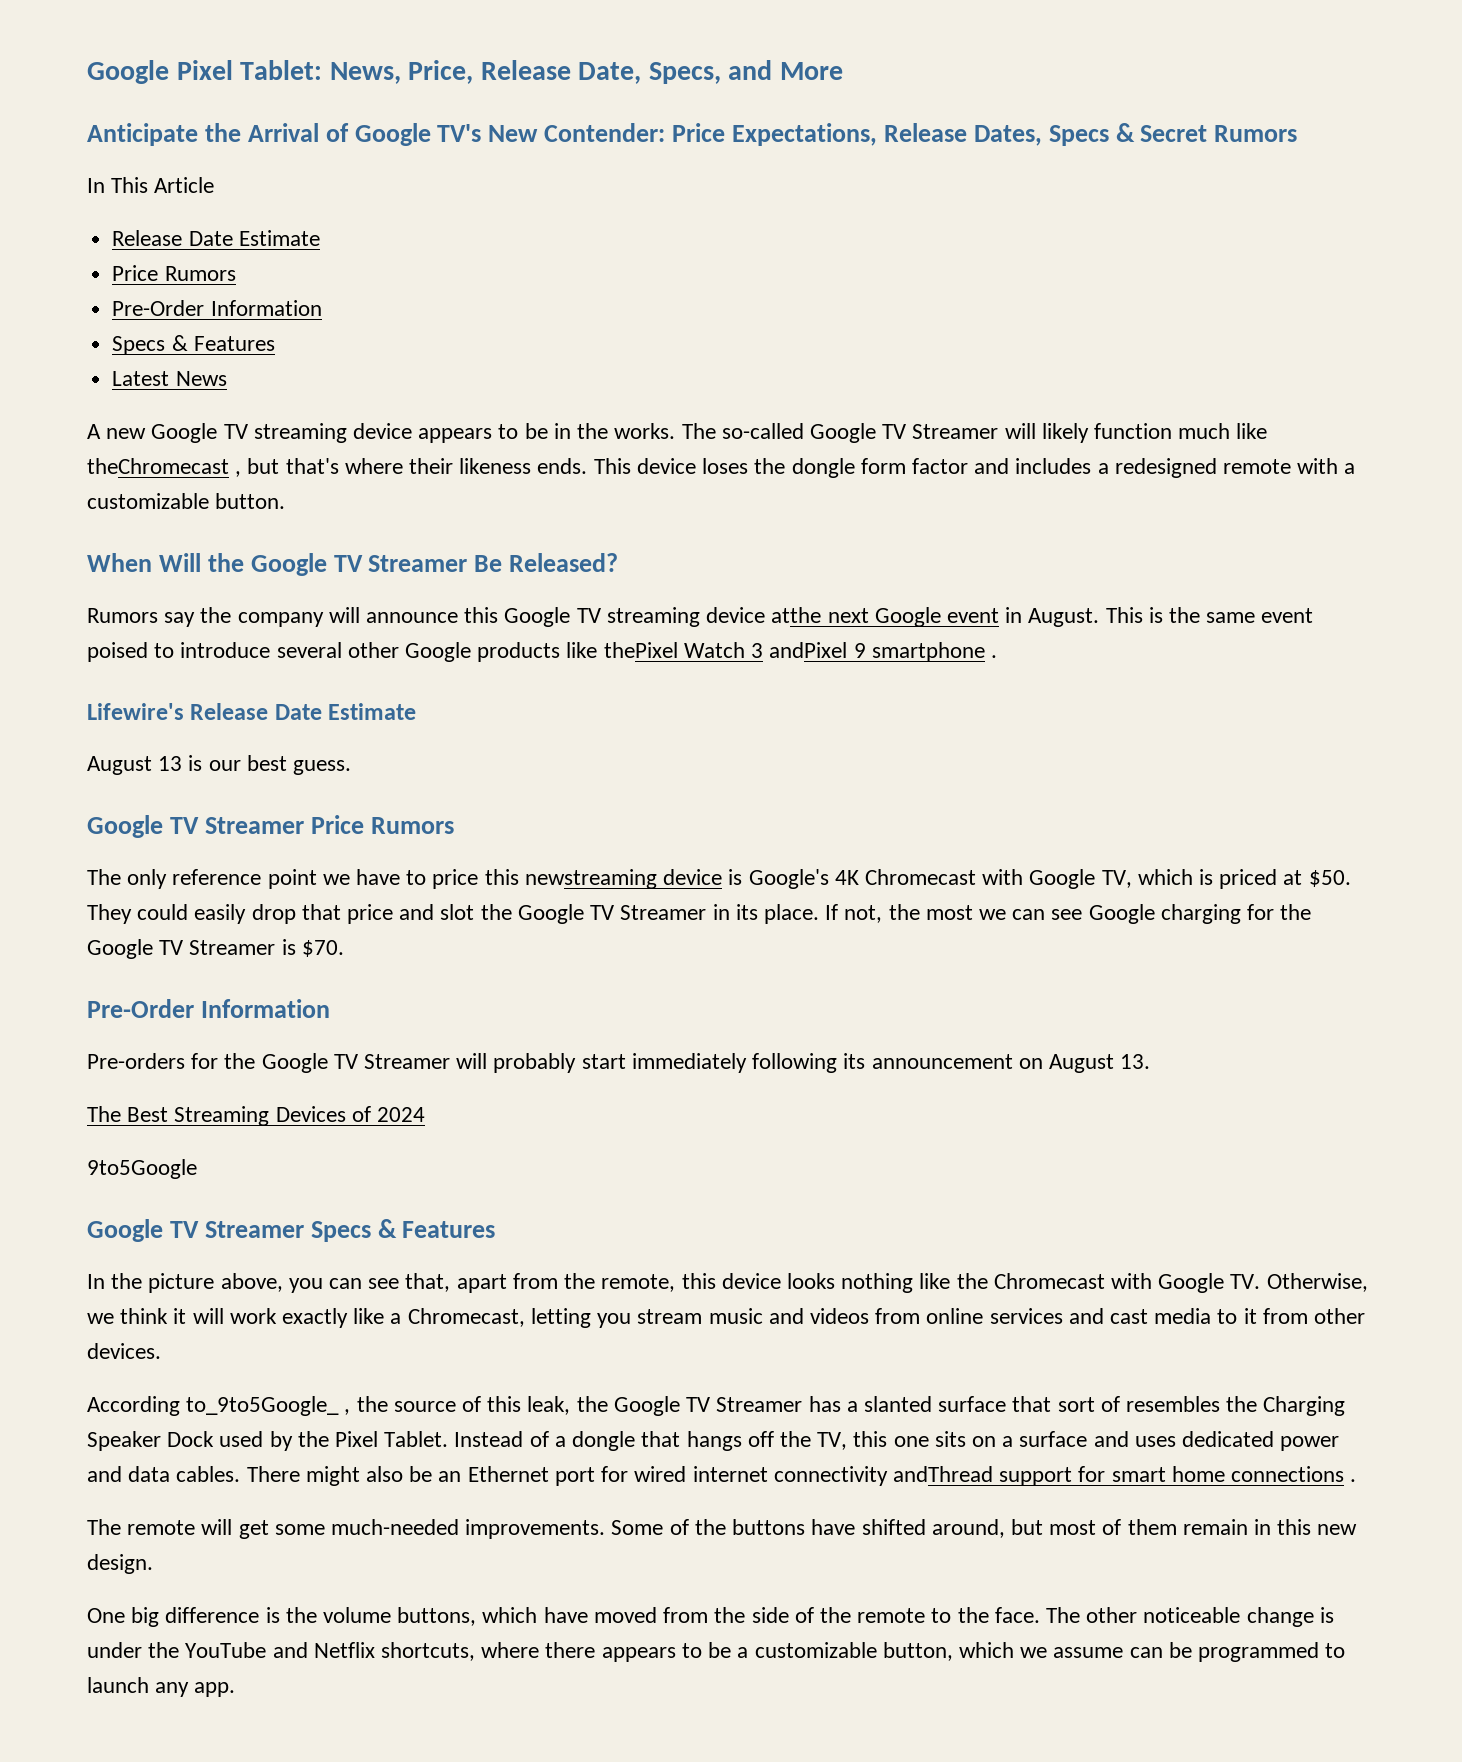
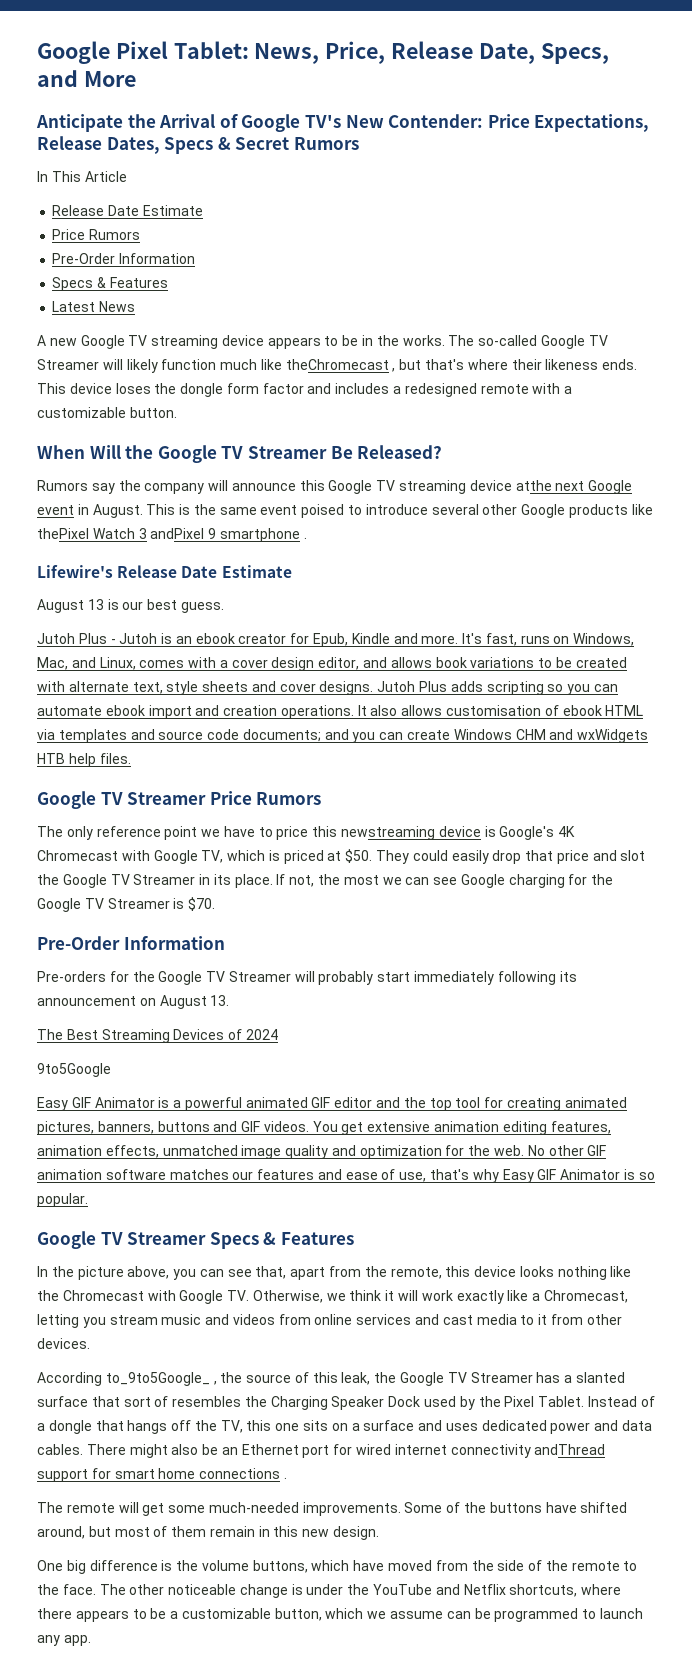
+ Jutoh Plus - Jutoh is an ebook creator for Epub, Kindle and more. It's fast, runs on Windows, Mac, and Linux, comes with a cover design editor, and allows book variations to be created with alternate text, style sheets and cover designs. Jutoh Plus adds scripting so you can automate ebook import and creation operations. It also allows customisation of ebook HTML via templates and source code documents; and you can create Windows CHM and wxWidgets HTB help files.
+ Easy GIF Animator is a powerful animated GIF editor and the top tool for creating animated pictures, banners, buttons and GIF videos. You get extensive animation editing features, animation effects, unmatched image quality and optimization for the web. No other GIF animation software matches our features and ease of use, that's why Easy GIF Animator is so popular.

